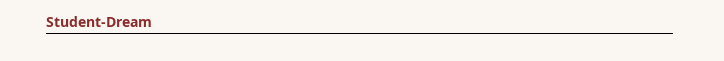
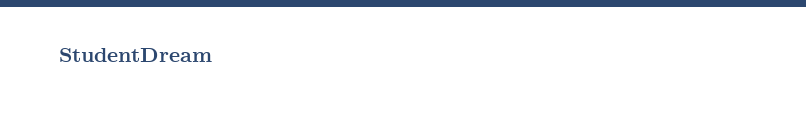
- Student-Dream
+ StudentDream

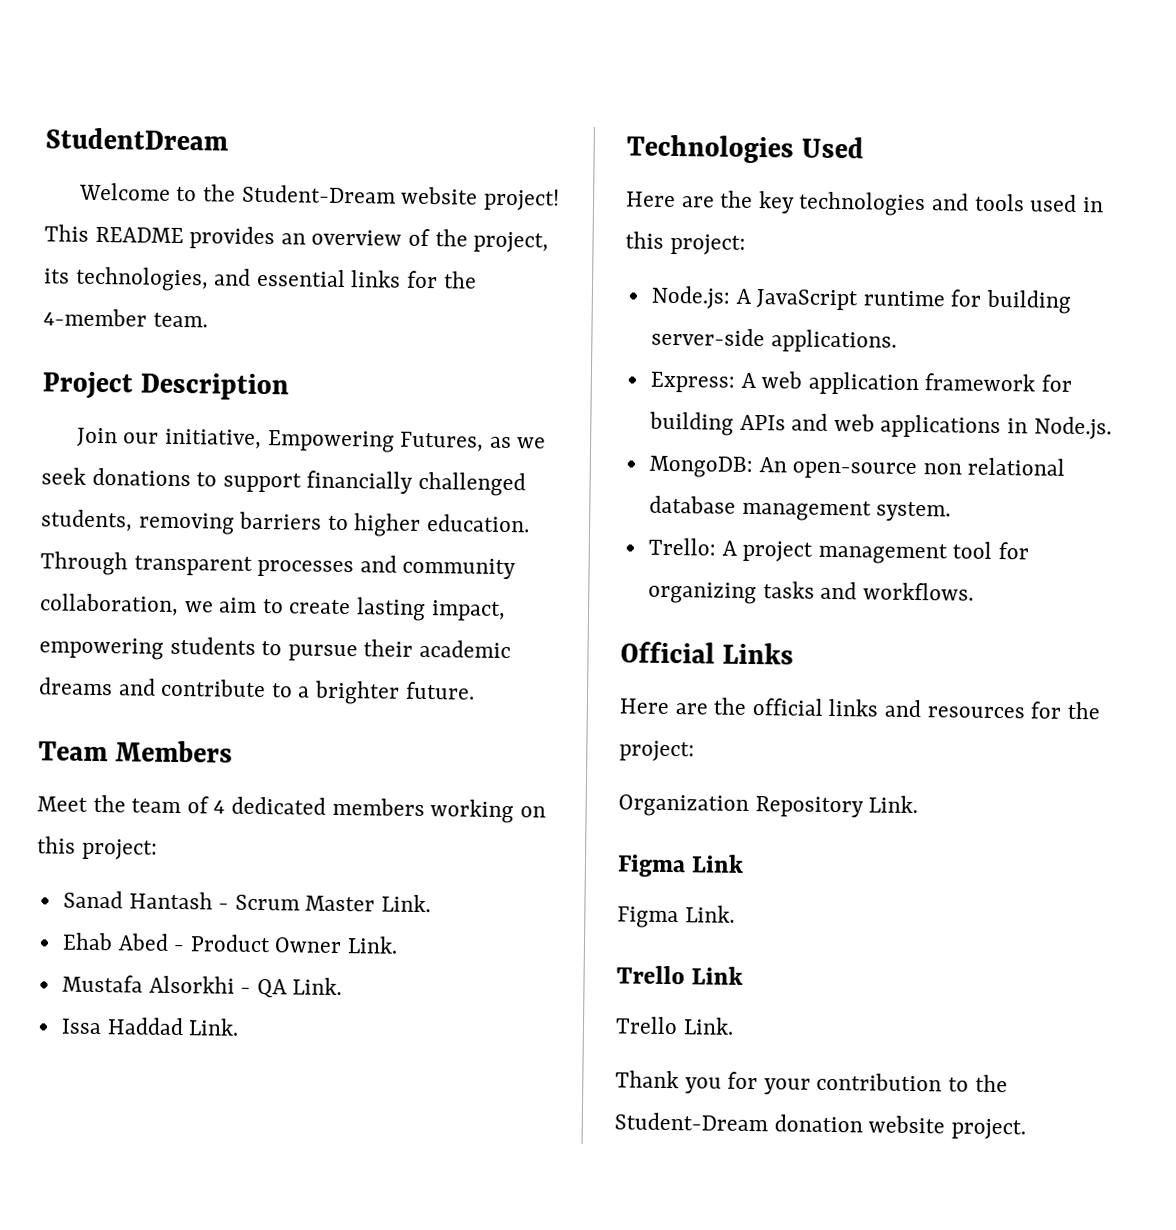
+ Welcome to the Student-Dream website project! This README provides an overview of the project, its technologies, and essential links for the 4-member team.
+ Project Description
+ Join our initiative, Empowering Futures, as we seek donations to support financially challenged students, removing barriers to higher education. Through transparent processes and community collaboration, we aim to create lasting impact, empowering students to pursue their academic dreams and contribute to a brighter future.
+ Team Members
+ Meet the team of 4 dedicated members working on this project:
+ Sanad Hantash - Scrum Master Link.
+ Ehab Abed - Product Owner Link.
+ Mustafa Alsorkhi - QA Link.
+ Issa Haddad Link.
+ Technologies Used
+ Here are the key technologies and tools used in this project:
+ Node.js: A JavaScript runtime for building server-side applications.
+ Express: A web application framework for building APIs and web applications in Node.js.
+ MongoDB: An open-source non relational database management system.
+ Trello: A project management tool for organizing tasks and workflows.
+ Official Links
+ Here are the official links and resources for the project:
+ Organization Repository Link.
+ Figma Link
+ Figma Link.
+ Trello Link
+ Trello Link.
+ Thank you for your contribution to the Student-Dream donation website project.

